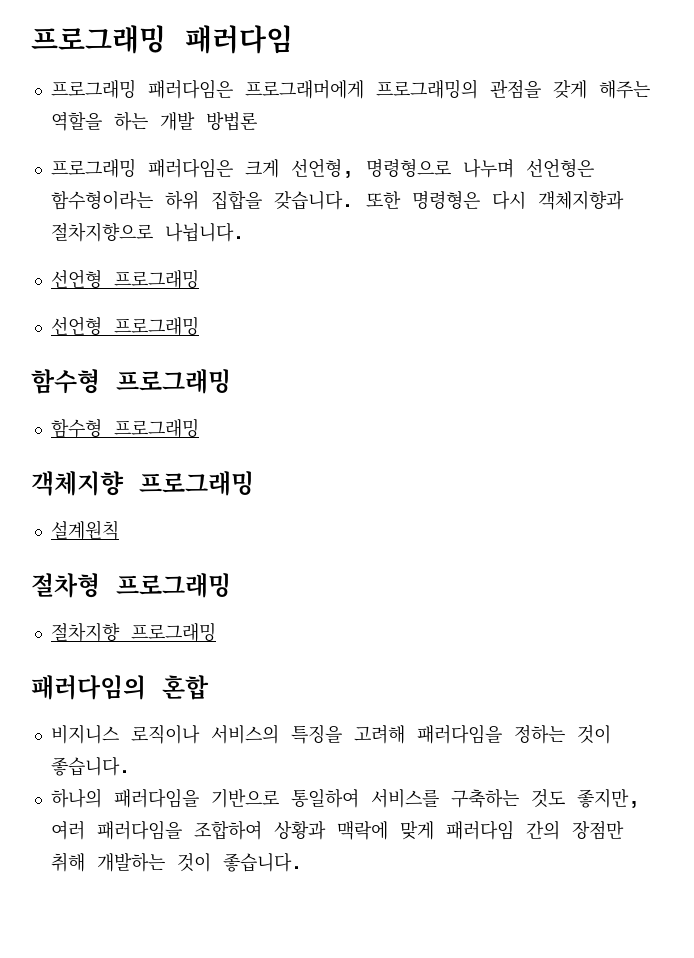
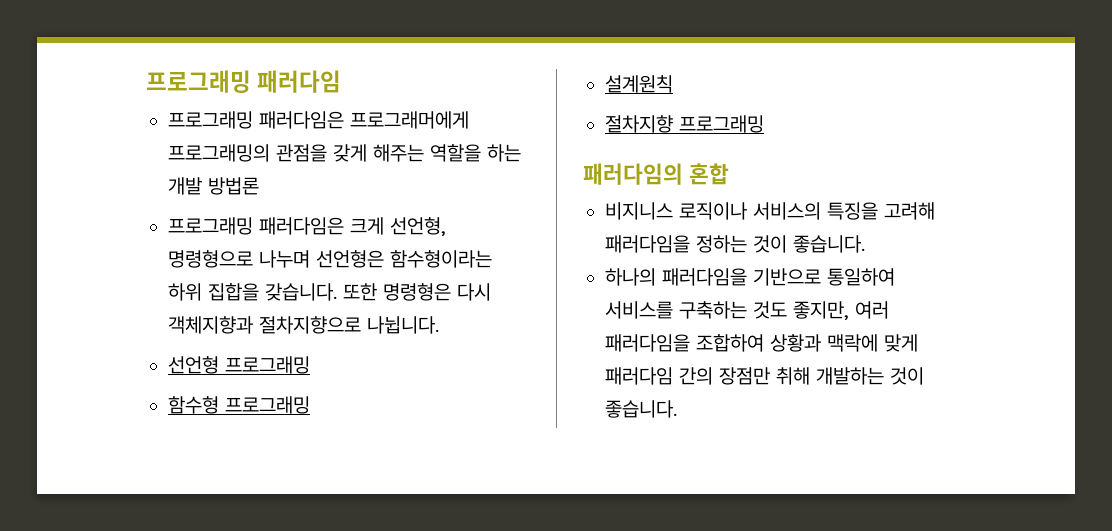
  또한 명령형은 다시 객체지향과 절차지향으로 나뉩니다.
  선언형 프로그래밍
- 선언형 프로그래밍
  함수형 프로그래밍
- 함수형 프로그래밍
- 객체지향 프로그래밍
- 절차형 프로그래밍

